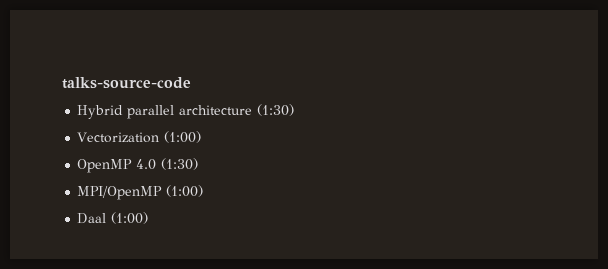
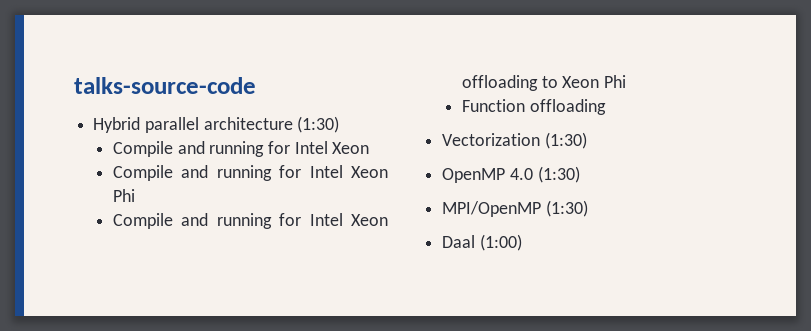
  Hybrid parallel architecture (1:30)
+ Compile and running for Intel Xeon
+ Compile and running for Intel Xeon Phi
+ Compile and running for Intel Xeon offloading to Xeon Phi
+ Function offloading
- Vectorization (1:00)
+ Vectorization (1:30)
- MPI/OpenMP (1:00)
+ MPI/OpenMP (1:30)

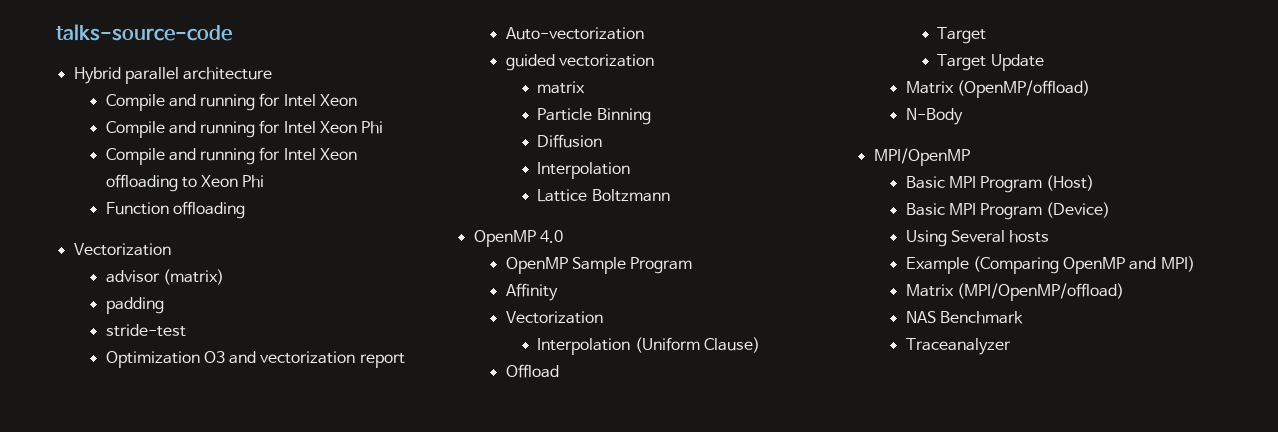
- Hybrid parallel architecture (1:30)
+ Hybrid parallel architecture
  Function offloading
- Vectorization (1:30)
- OpenMP 4.0 (1:30)
- MPI/OpenMP (1:30)
- Daal (1:00)
+ Vectorization
+ advisor (matrix)
+ padding
+ stride-test
+ Optimization O3 and vectorization report
+ Auto-vectorization
+ guided vectorization
+ matrix
+ Particle Binning
+ Diffusion
+ Interpolation
+ Lattice Boltzmann
+ OpenMP 4.0
+ OpenMP Sample Program
+ Affinity
+ Vectorization
+ Interpolation (Uniform Clause)
+ Offload
+ Target
+ Target Update
+ Matrix (OpenMP/offload)
+ N-Body
+ MPI/OpenMP
+ Basic MPI Program (Host)
+ Basic MPI Program (Device)
+ Using Several hosts
+ Example (Comparing OpenMP and MPI)
+ Matrix (MPI/OpenMP/offload)
+ NAS Benchmark
+ Traceanalyzer

